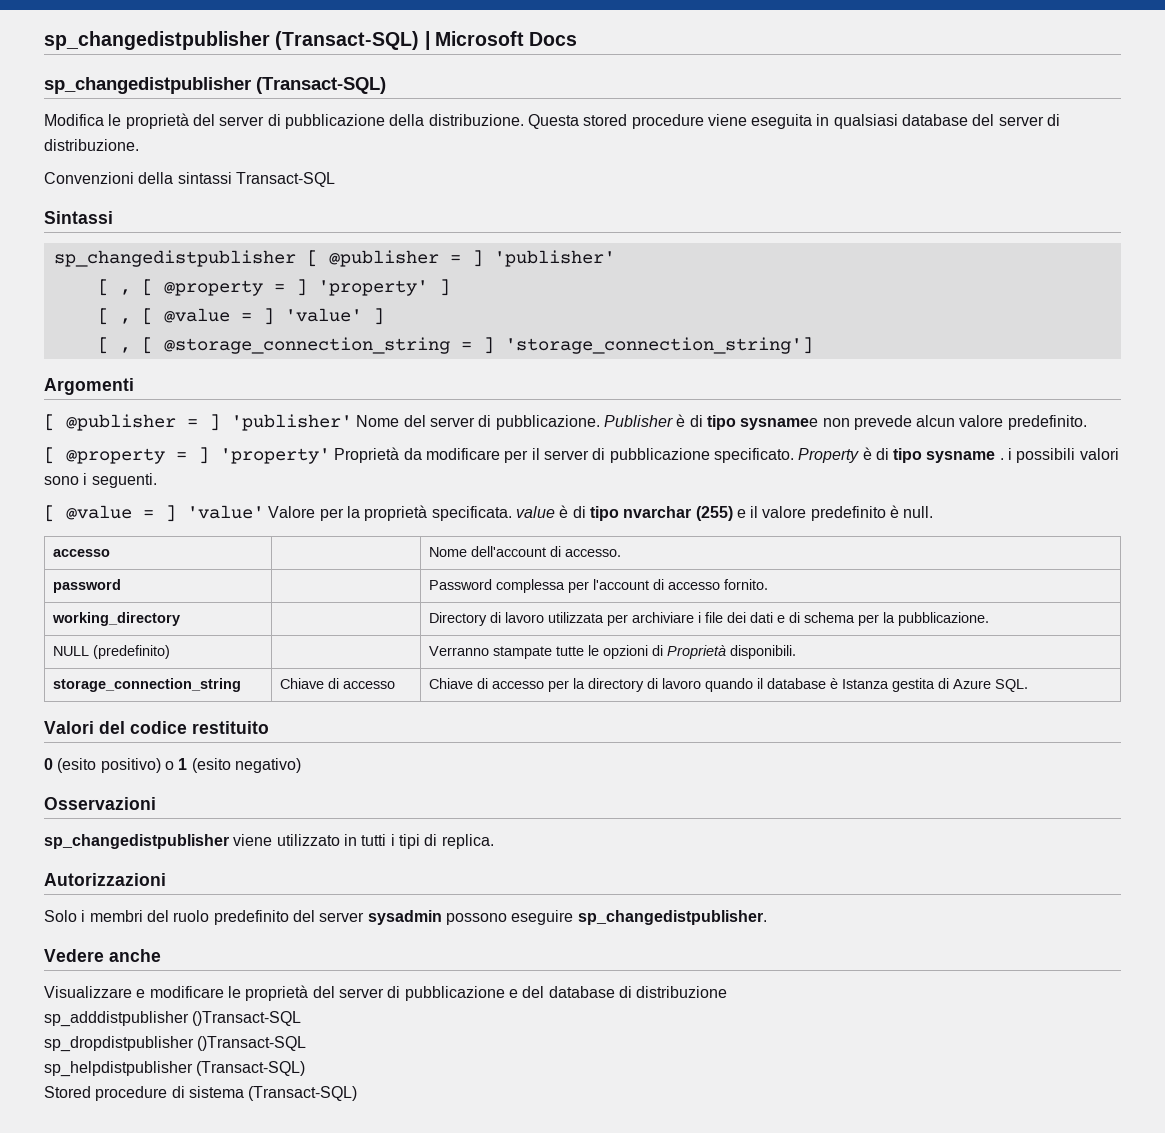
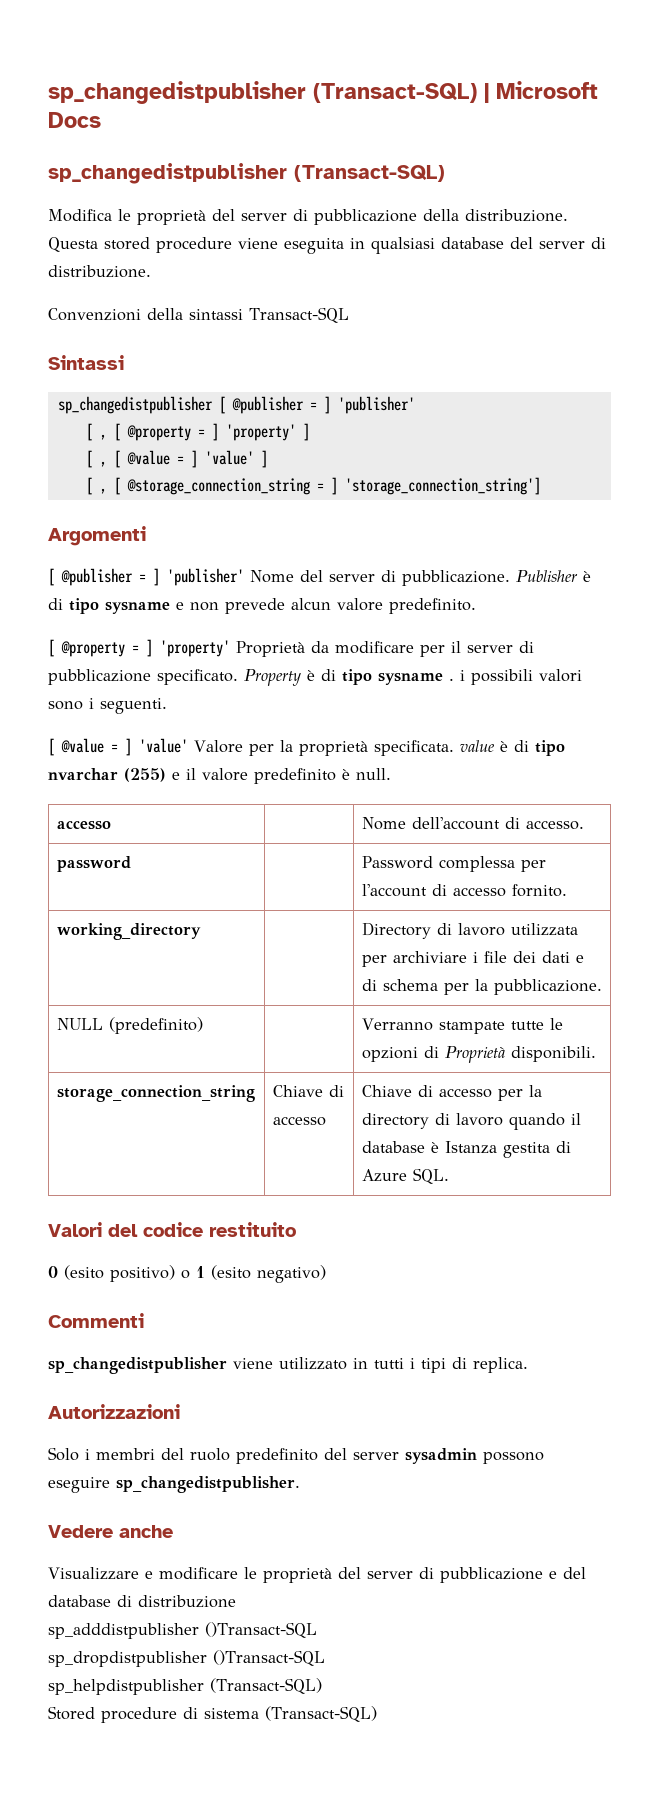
- Publisher è di tipo sysnamee non prevede alcun valore predefinito.
+ Publisher è di tipo sysname e non prevede alcun valore predefinito.
- Osservazioni
+ Commenti

